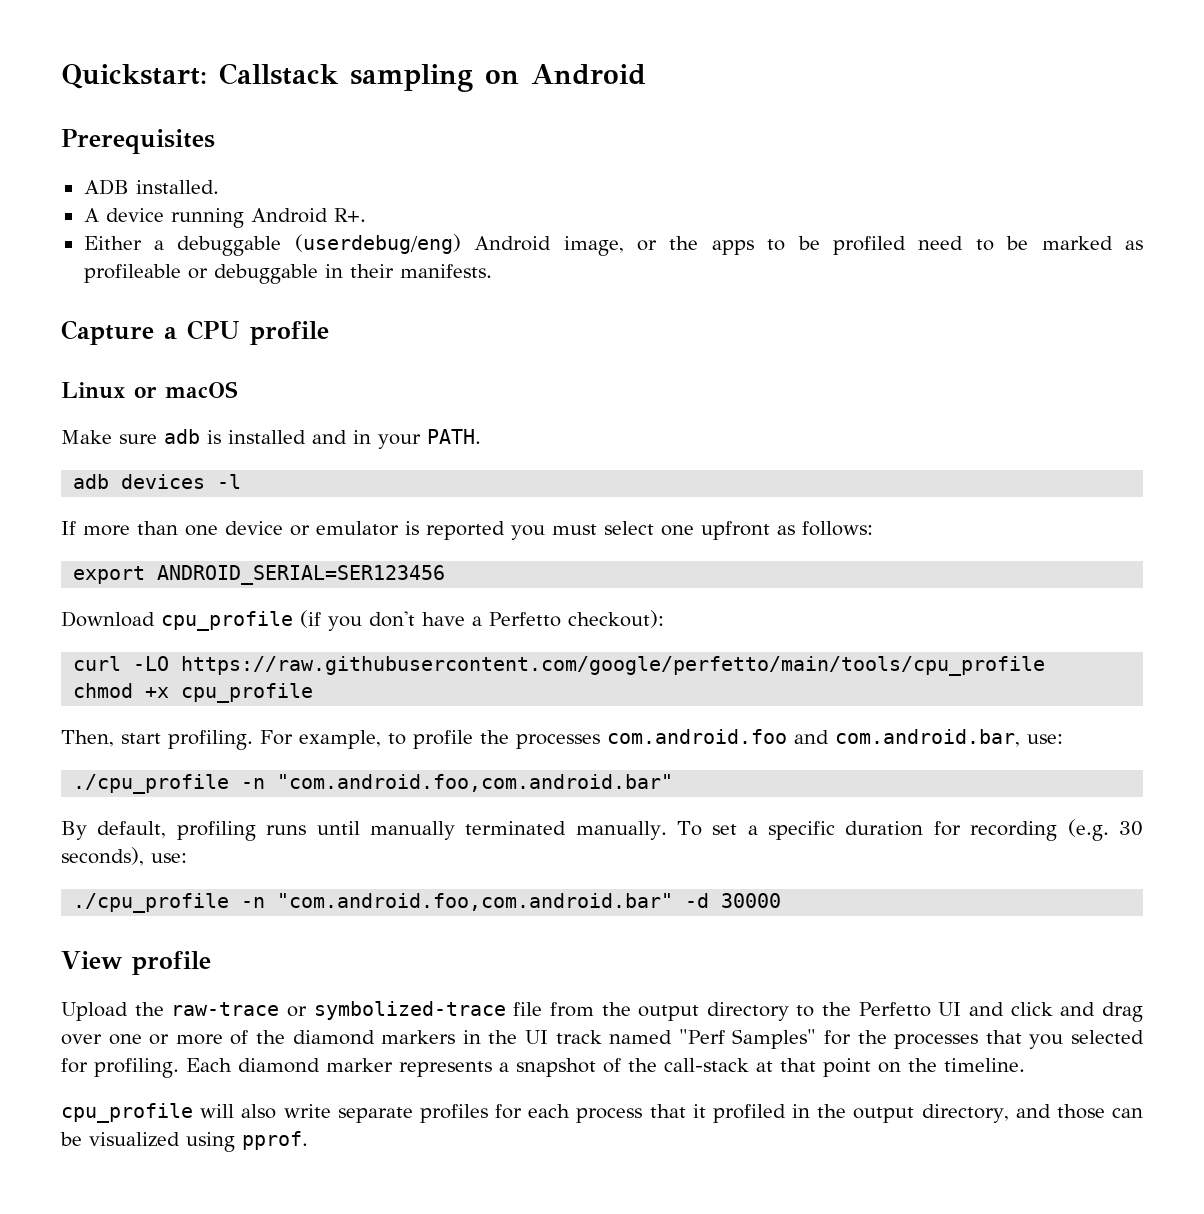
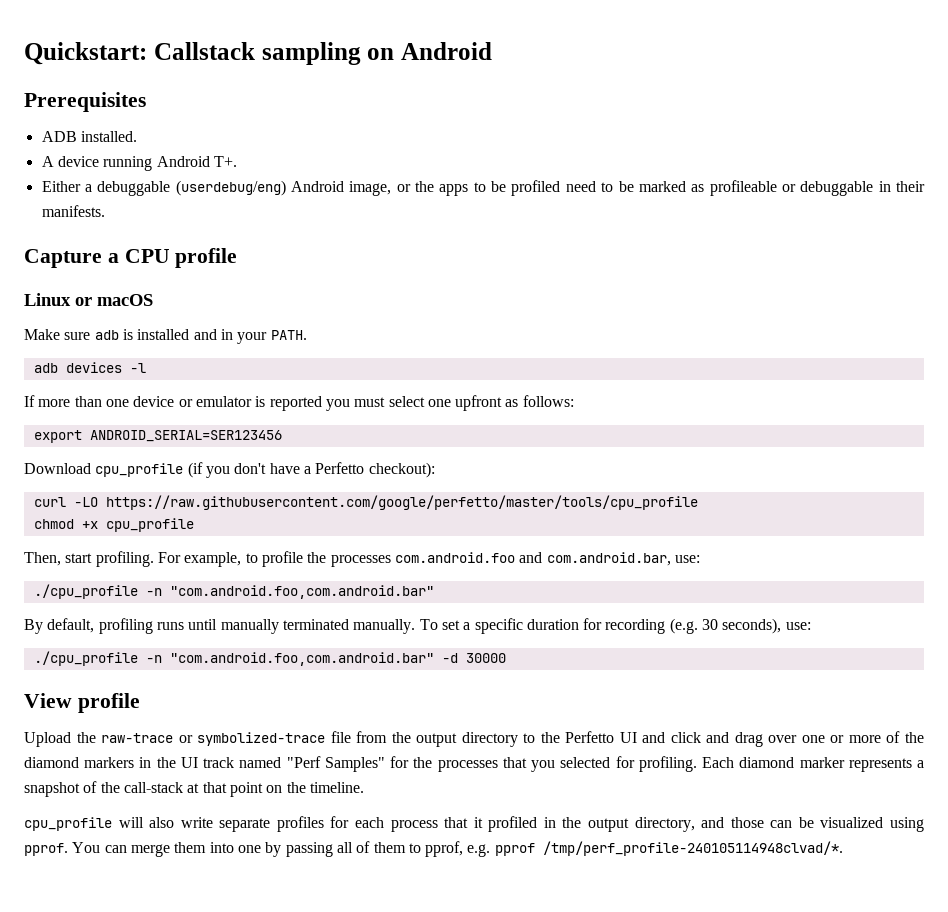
- A device running Android R+.
+ A device running Android T+.
- curl -LO https://raw.githubusercontent.com/google/perfetto/main/tools/cpu_profile
+ curl -LO https://raw.githubusercontent.com/google/perfetto/master/tools/cpu_profile
+ You can merge them into one by passing all of them to pprof, e.g. pprof /tmp/perf_profile-240105114948clvad/*.

